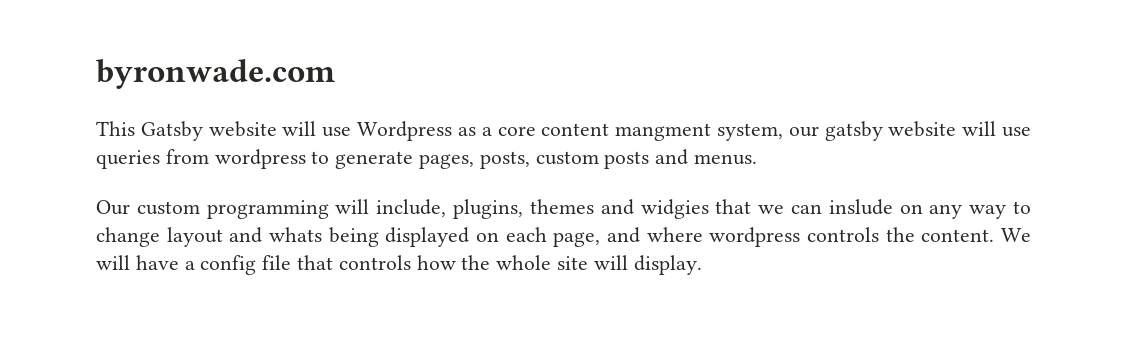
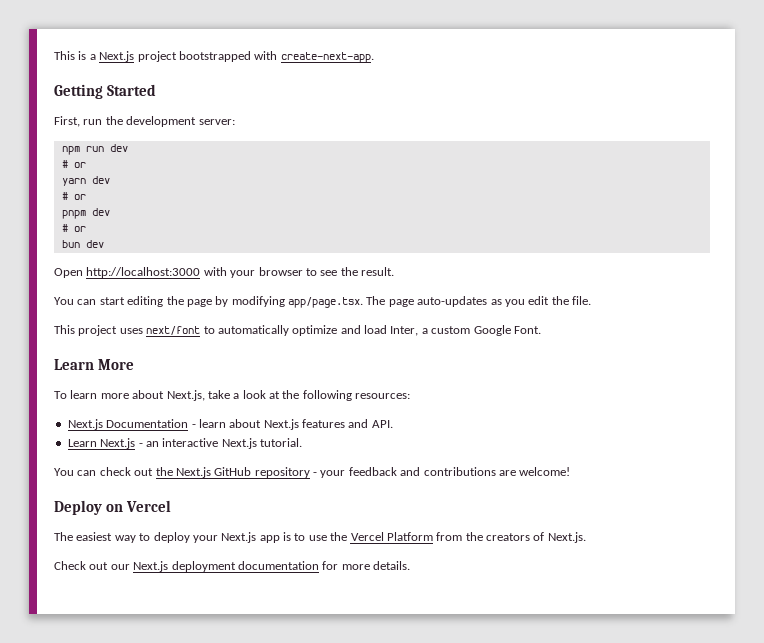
- byronwade.com
- This Gatsby website will use Wordpress as a core content mangment system, our gatsby website will use queries from wordpress to generate pages, posts, custom posts and menus.
- Our custom programming will include, plugins, themes and widgies that we can inslude on any way to change layout and whats being displayed on each page, and where wordpress controls the content. We will have a config file that controls how the whole site will display.
+ This is a Next.js project bootstrapped with create-next-app.
+ Getting Started
+ First, run the development server:
+ npm run dev
+ # or
+ yarn dev
+ # or
+ pnpm dev
+ # or
+ bun dev
+ Open http://localhost:3000 with your browser to see the result.
+ You can start editing the page by modifying app/page.tsx. The page auto-updates as you edit the file.
+ This project uses next/font to automatically optimize and load Inter, a custom Google Font.
+ Learn More
+ To learn more about Next.js, take a look at the following resources:
+ Next.js Documentation - learn about Next.js features and API.
+ Learn Next.js - an interactive Next.js tutorial.
+ You can check out the Next.js GitHub repository - your feedback and contributions are welcome!
+ Deploy on Vercel
+ The easiest way to deploy your Next.js app is to use the Vercel Platform from the creators of Next.js.
+ Check out our Next.js deployment documentation for more details.

